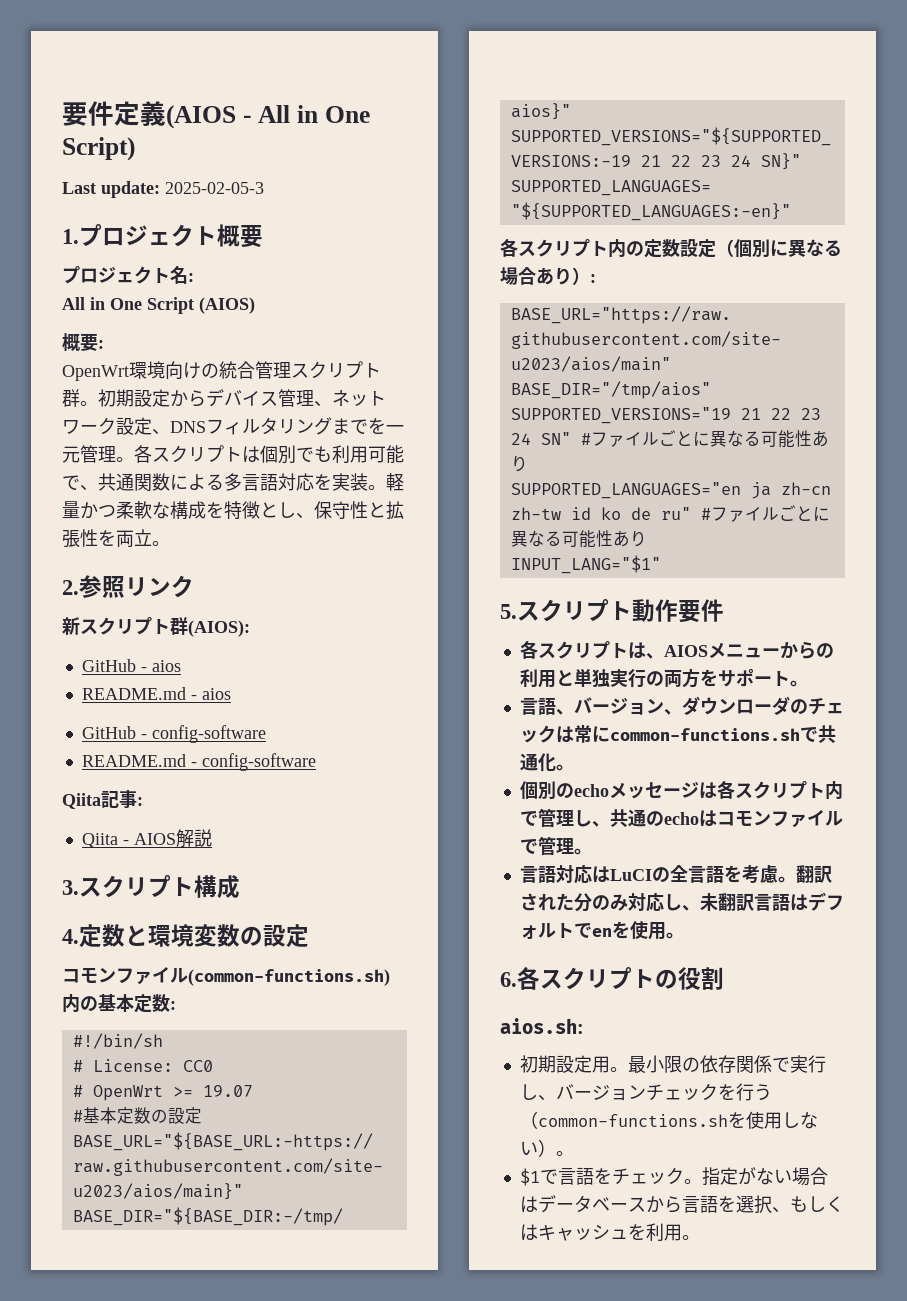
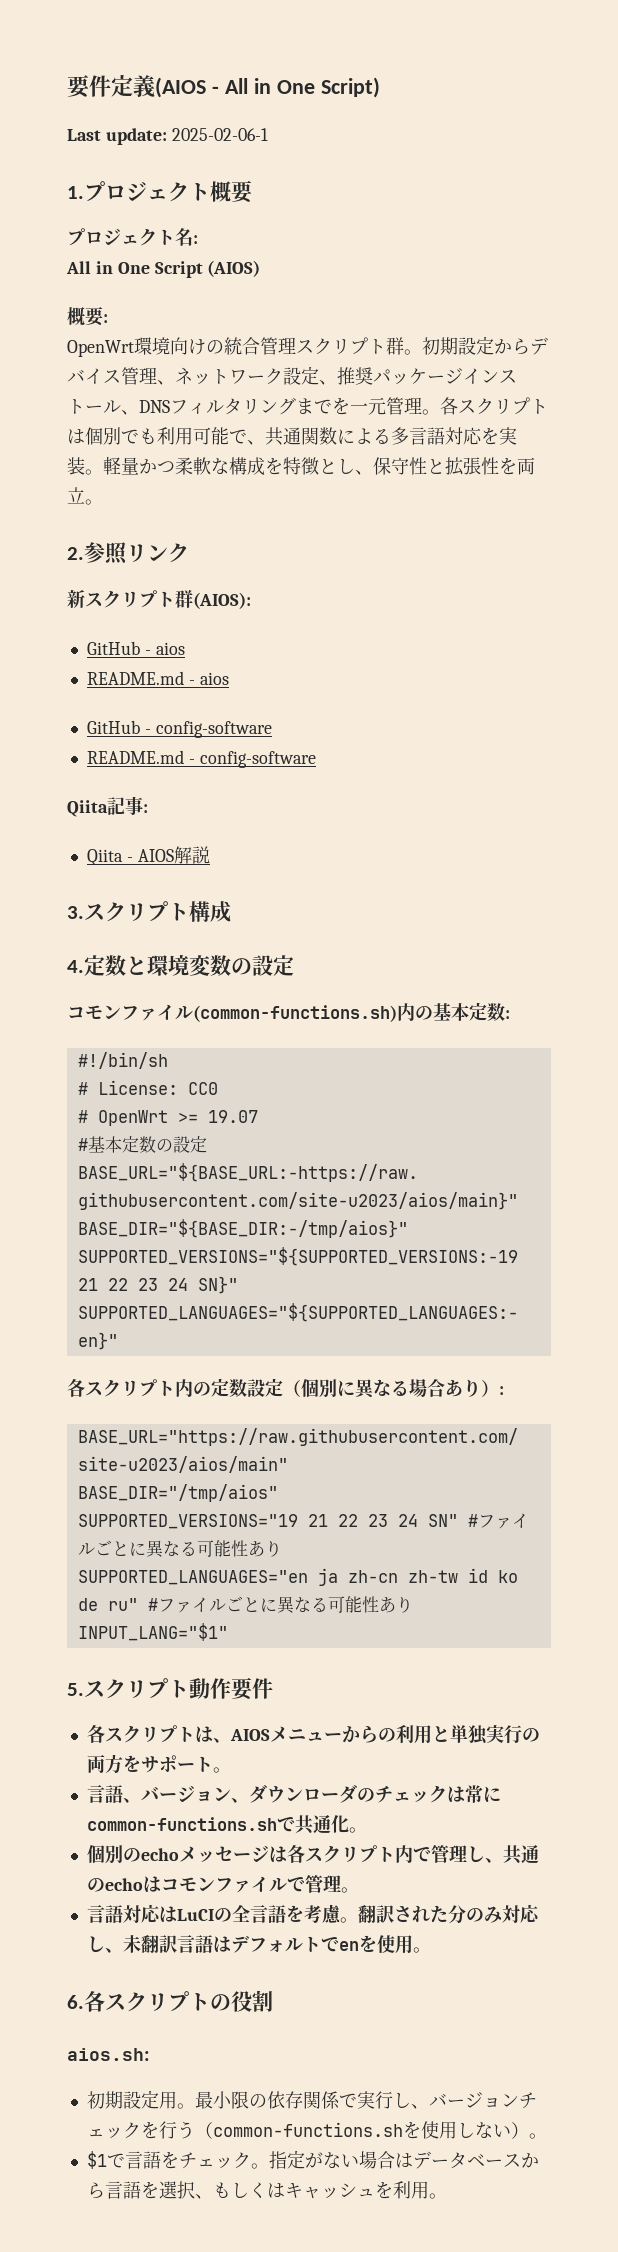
- Last update: 2025-02-05-3
+ Last update: 2025-02-06-1
- 初期設定からデバイス管理、ネットワーク設定、DNSフィルタリングまでを一元管理。
+ 初期設定からデバイス管理、ネットワーク設定、推奨パッケージインストール、DNSフィルタリングまでを一元管理。

